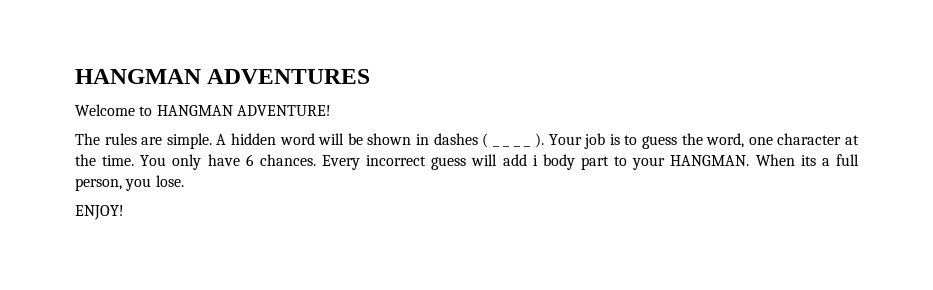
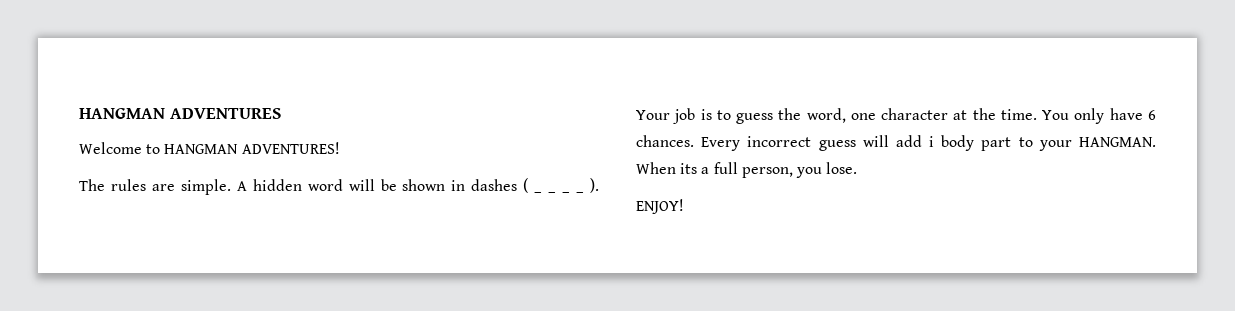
- Welcome to HANGMAN ADVENTURE!
+ Welcome to HANGMAN ADVENTURES!

